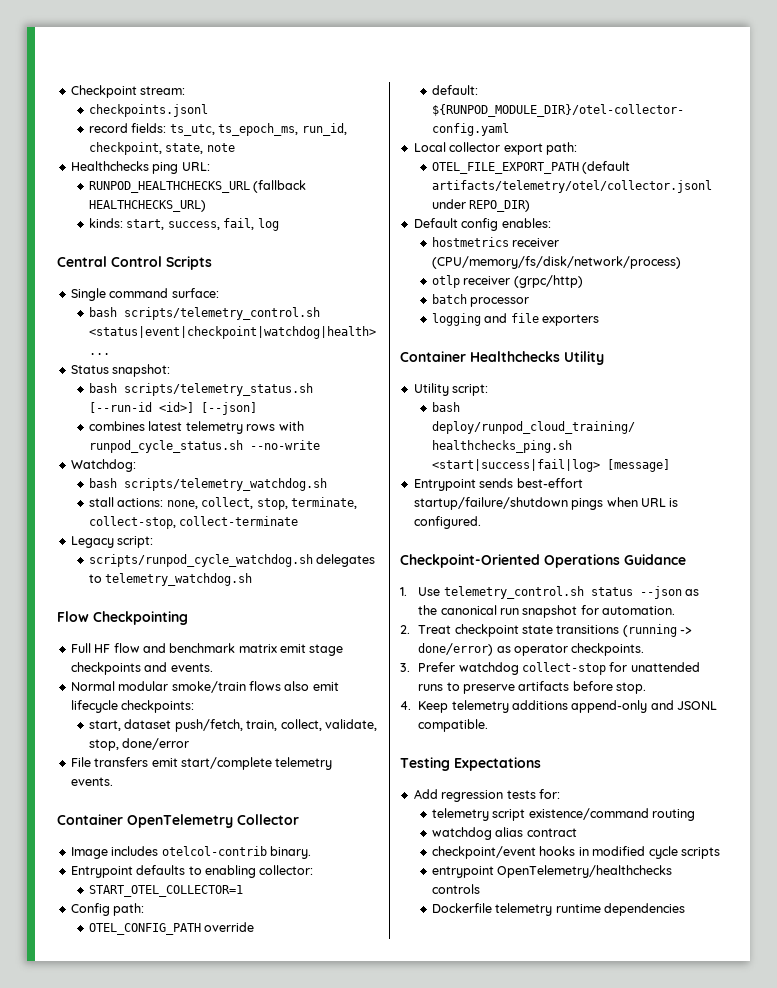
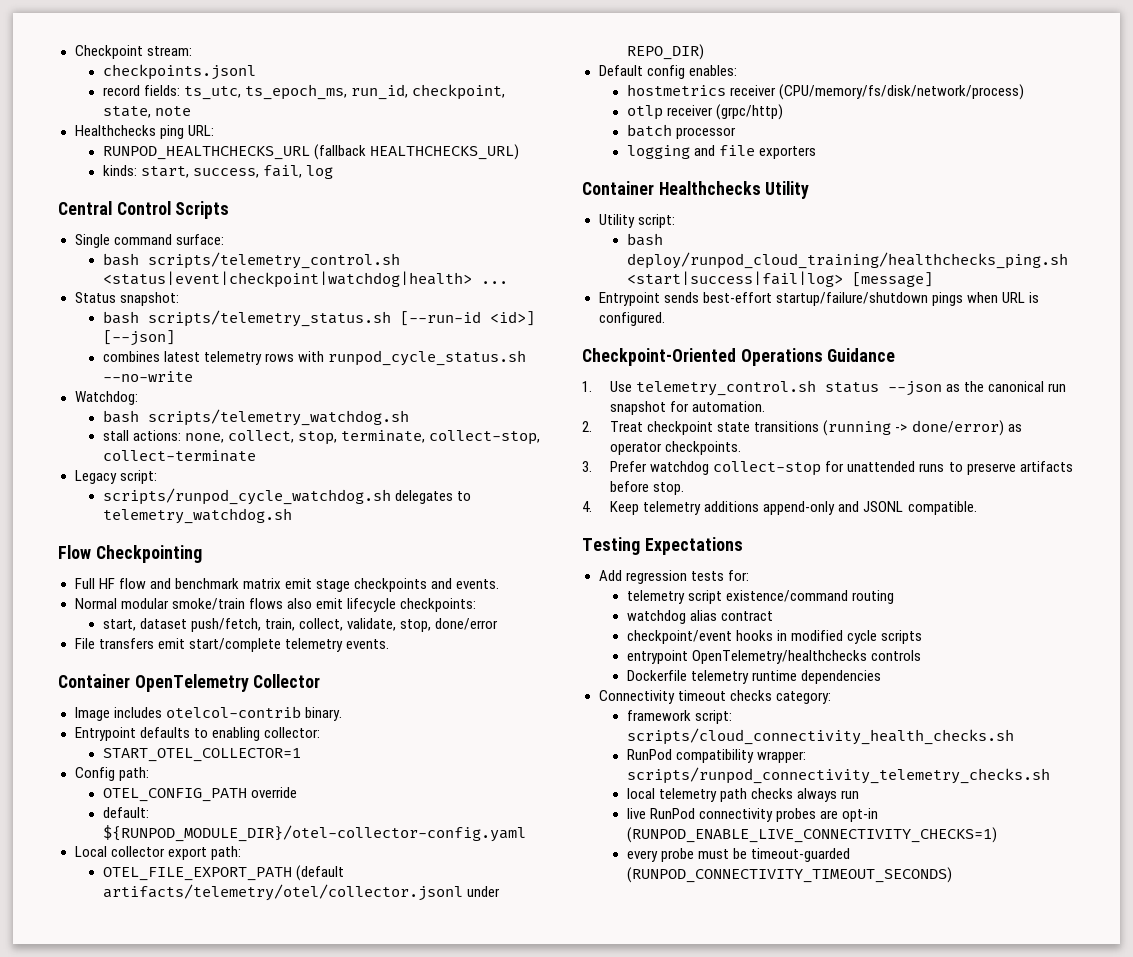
+ Connectivity timeout checks category:
+ framework script: scripts/cloud_connectivity_health_checks.sh
+ RunPod compatibility wrapper: scripts/runpod_connectivity_telemetry_checks.sh
+ local telemetry path checks always run
+ live RunPod connectivity probes are opt-in (RUNPOD_ENABLE_LIVE_CONNECTIVITY_CHECKS=1)
+ every probe must be timeout-guarded (RUNPOD_CONNECTIVITY_TIMEOUT_SECONDS)

